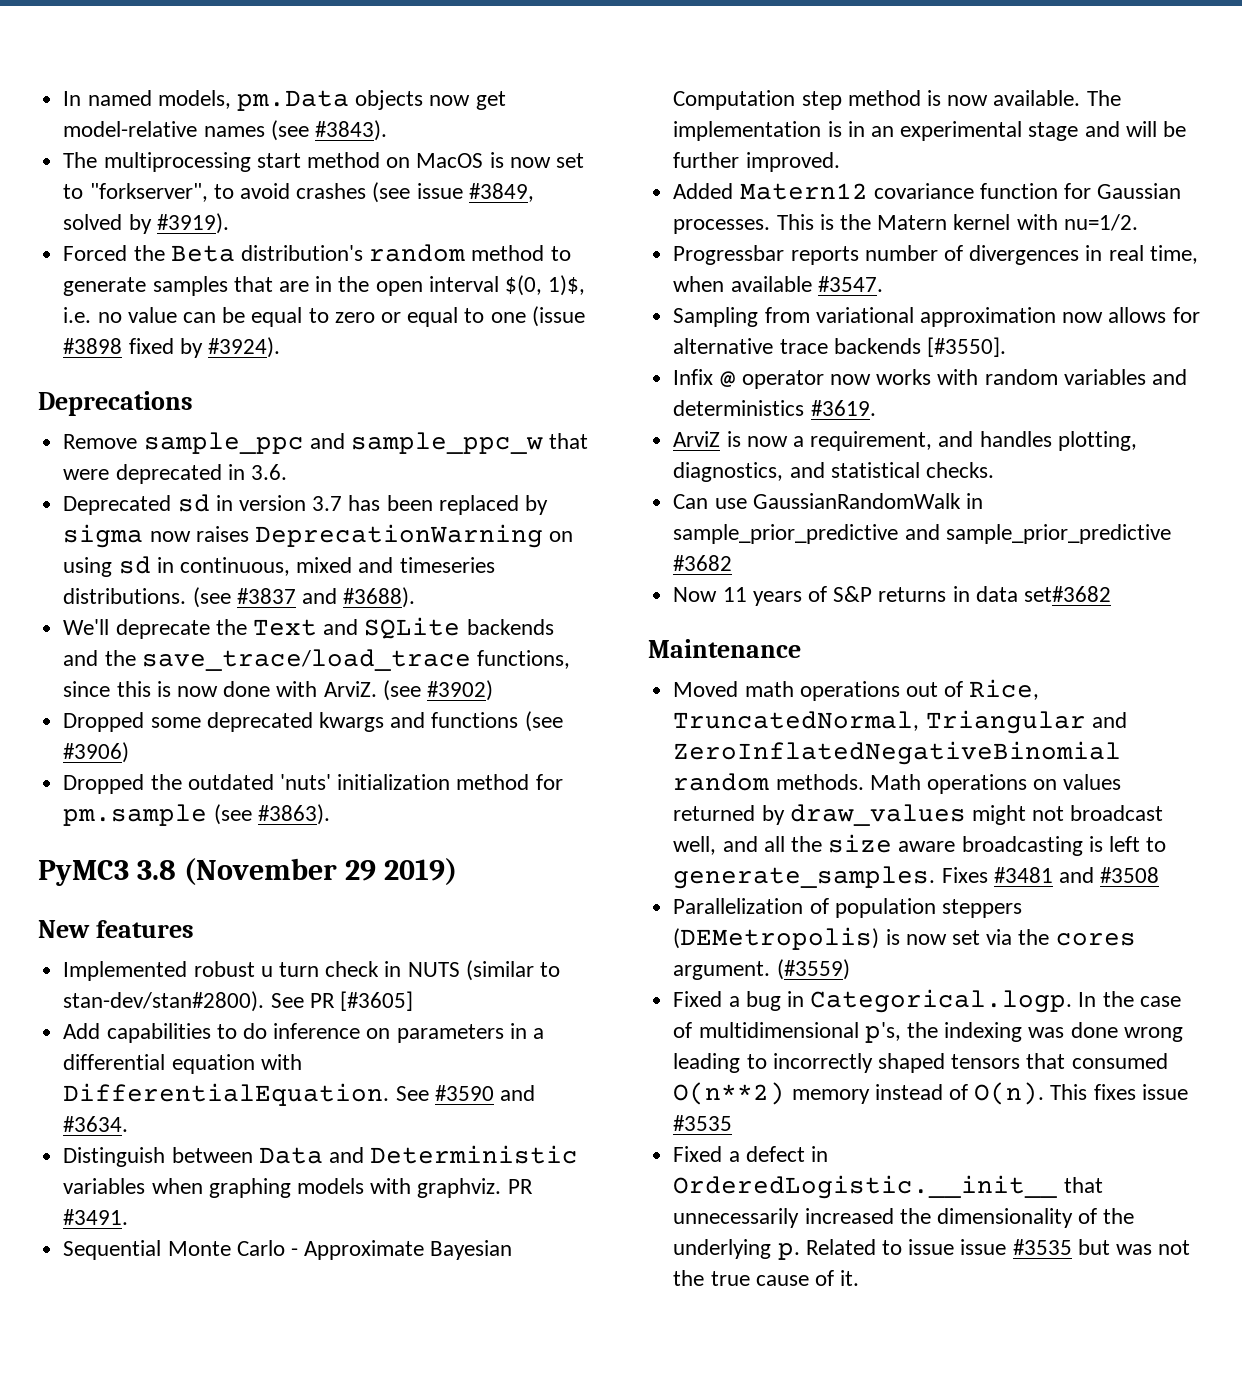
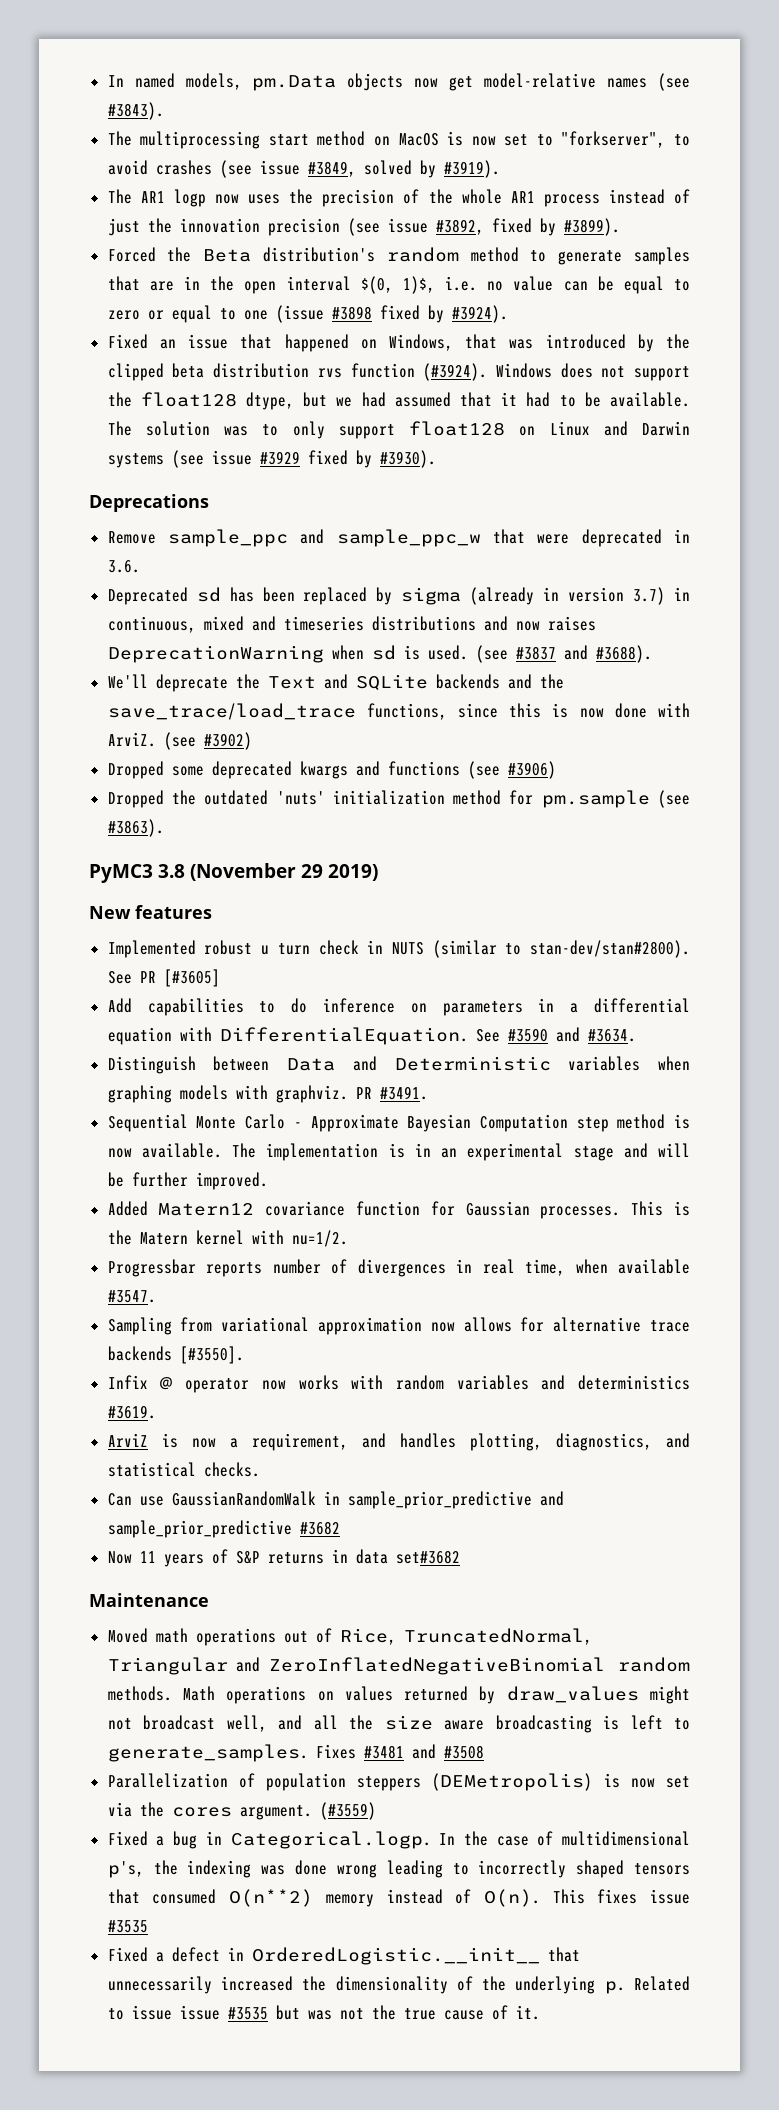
+ The AR1 logp now uses the precision of the whole AR1 process instead of just the innovation precision (see issue #3892, fixed by #3899).
+ Fixed an issue that happened on Windows, that was introduced by the clipped beta distribution rvs function (#3924). Windows does not support the float128 dtype, but we had assumed that it had to be available. The solution was to only support float128 on Linux and Darwin systems (see issue #3929 fixed by #3930).
- Deprecated sd in version 3.7 has been replaced by sigma now raises DeprecationWarning on using sd in continuous, mixed and timeseries distributions.
+ Deprecated sd has been replaced by sigma (already in version 3.7) in continuous, mixed and timeseries distributions and now raises DeprecationWarning when sd is used.

